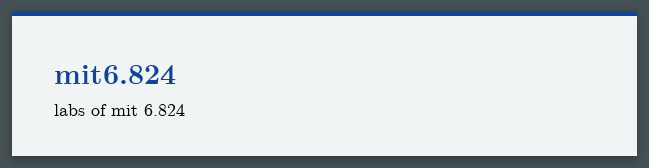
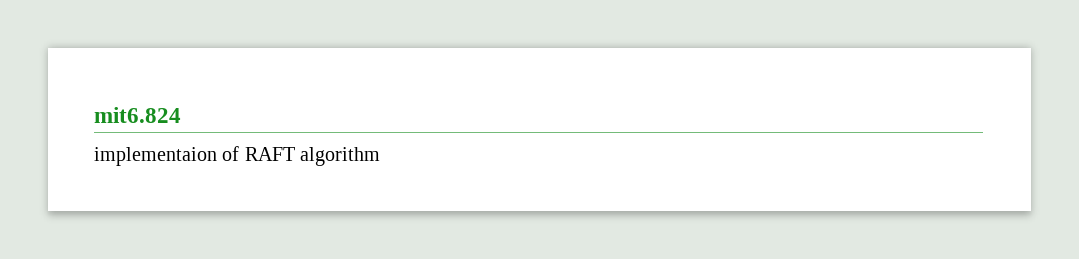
- labs of mit 6.824
+ implementaion of RAFT algorithm

